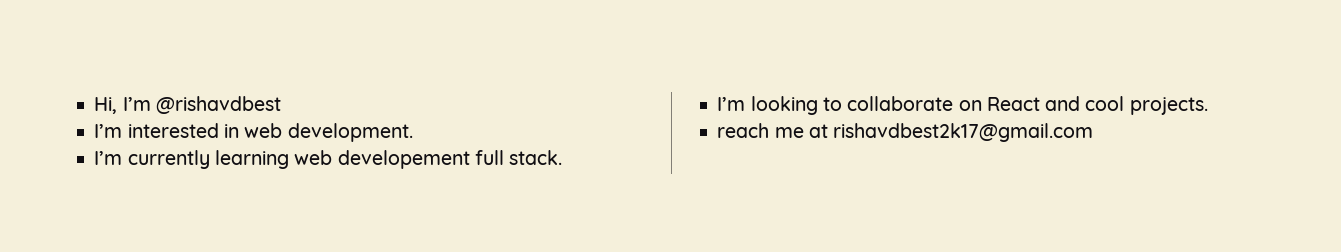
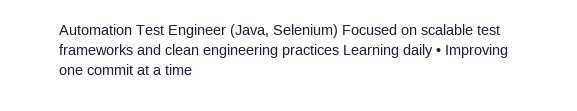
- Hi, I’m @rishavdbest
- I’m interested in web development.
- I’m currently learning web developement full stack.
- I’m looking to collaborate on React and cool projects.
- reach me at rishavdbest2k17@gmail.com
+ Automation Test Engineer (Java, Selenium) Focused on scalable test frameworks and clean engineering practices Learning daily • Improving one commit at a time

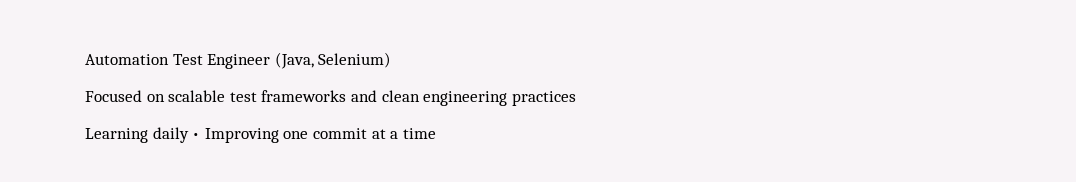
- Automation Test Engineer (Java, Selenium) Focused on scalable test frameworks and clean engineering practices Learning daily • Improving one commit at a time
+ Automation Test Engineer (Java, Selenium)
+ Focused on scalable test frameworks and clean engineering practices
+ Learning daily • Improving one commit at a time

